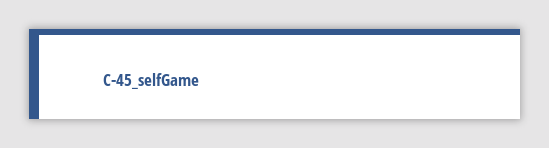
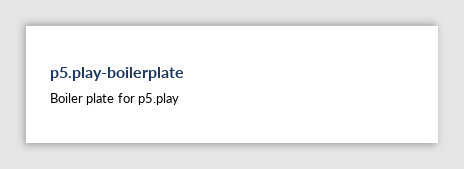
- C-45_selfGame
+ p5.play-boilerplate
+ Boiler plate for p5.play

